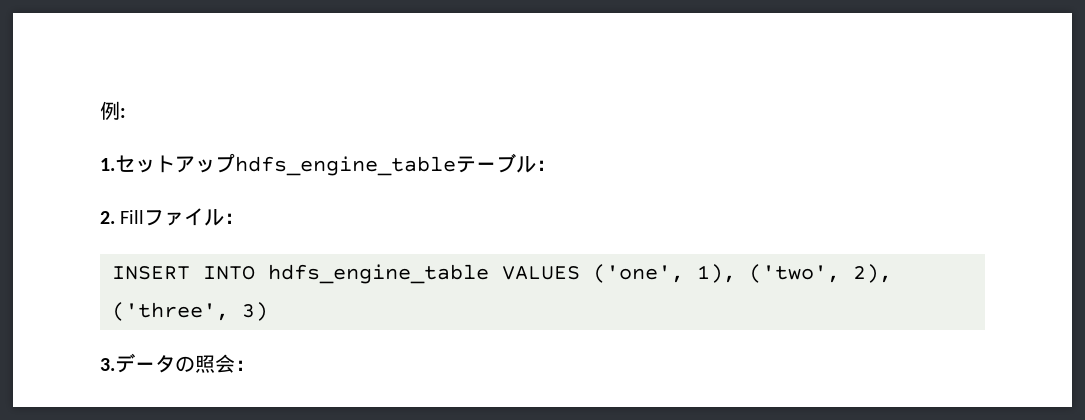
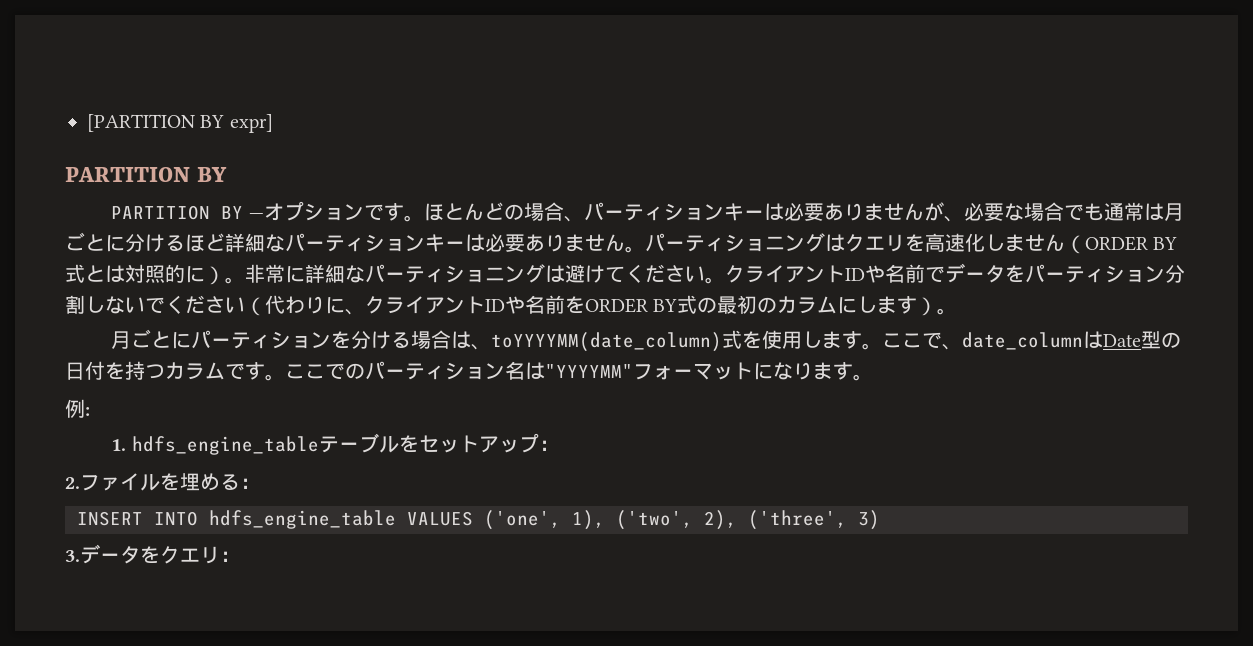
+ [PARTITION BY expr]
+ PARTITION BY
+ PARTITION BY —オプションです。ほとんどの場合、パーティションキーは必要ありませんが、必要な場合でも通常は月ごとに分けるほど詳細なパーティションキーは必要ありません。パーティショニングはクエリを高速化しません（ORDER BY式とは対照的に）。非常に詳細なパーティショニングは避けてください。クライアントIDや名前でデータをパーティション分割しないでください（代わりに、クライアントIDや名前をORDER BY式の最初のカラムにします）。
+ 月ごとにパーティションを分ける場合は、toYYYYMM(date_column)式を使用します。ここで、date_columnはDate型の日付を持つカラムです。ここでのパーティション名は"YYYYMM"フォーマットになります。
  例:
- 1.セットアップhdfs_engine_tableテーブル：
+ 1. hdfs_engine_tableテーブルをセットアップ：
- 2. Fillファイル：
+ 2.ファイルを埋める：
- 3.データの照会：
+ 3.データをクエリ：

